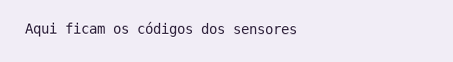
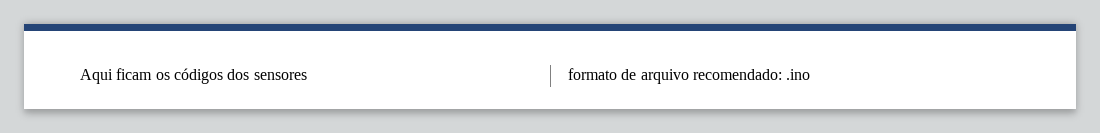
+ formato de arquivo recomendado: .ino

